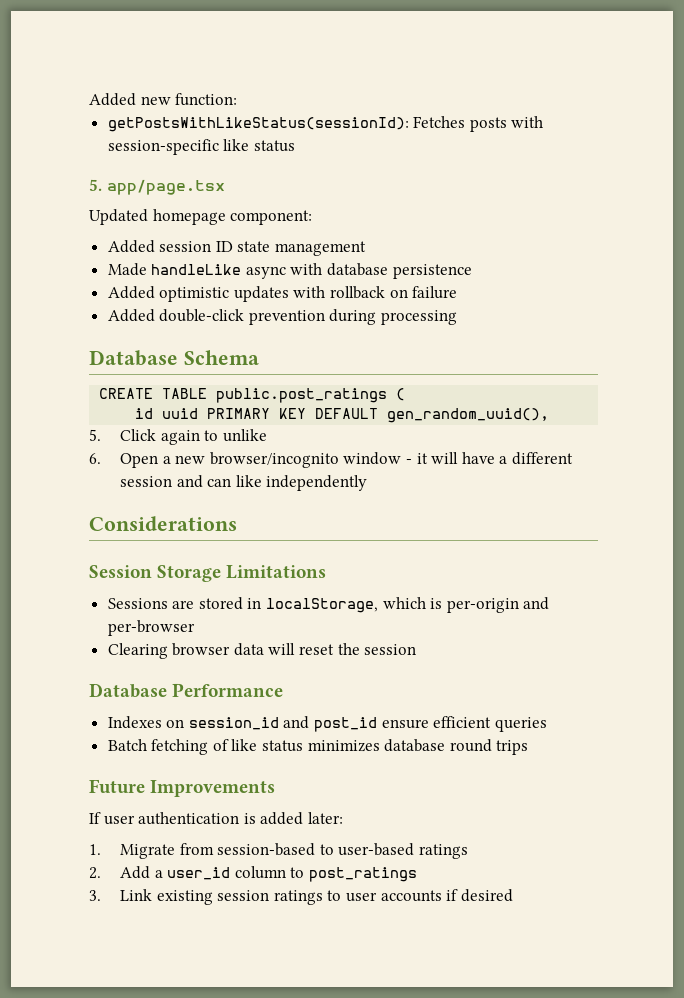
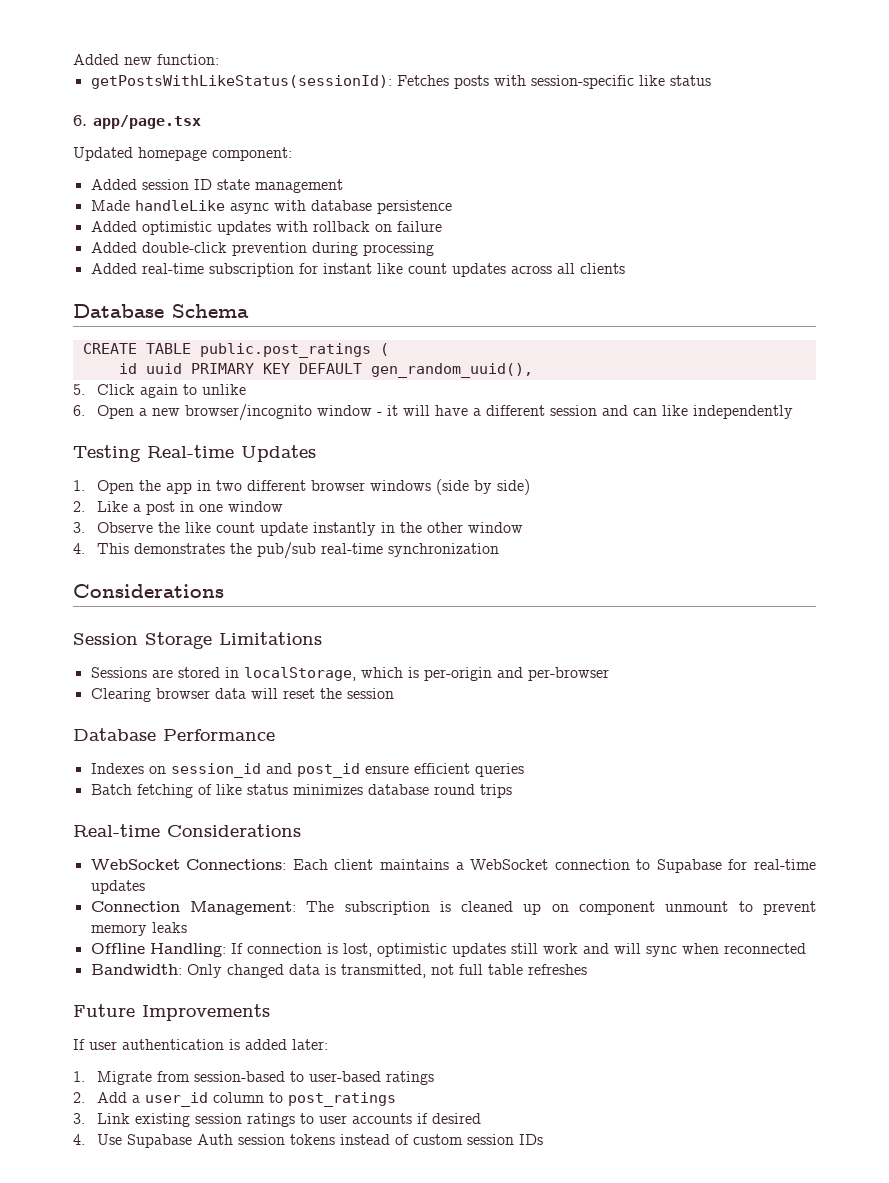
- 5. app/page.tsx
+ 6. app/page.tsx
+ Added real-time subscription for instant like count updates across all clients
+ Testing Real-time Updates
+ 1. Open the app in two different browser windows (side by side)
+ 2. Like a post in one window
+ 3. Observe the like count update instantly in the other window
+ 4. This demonstrates the pub/sub real-time synchronization
+ Real-time Considerations
+ WebSocket Connections: Each client maintains a WebSocket connection to Supabase for real-time updates
+ Connection Management: The subscription is cleaned up on component unmount to prevent memory leaks
+ Offline Handling: If connection is lost, optimistic updates still work and will sync when reconnected
+ Bandwidth: Only changed data is transmitted, not full table refreshes
+ 4. Use Supabase Auth session tokens instead of custom session IDs

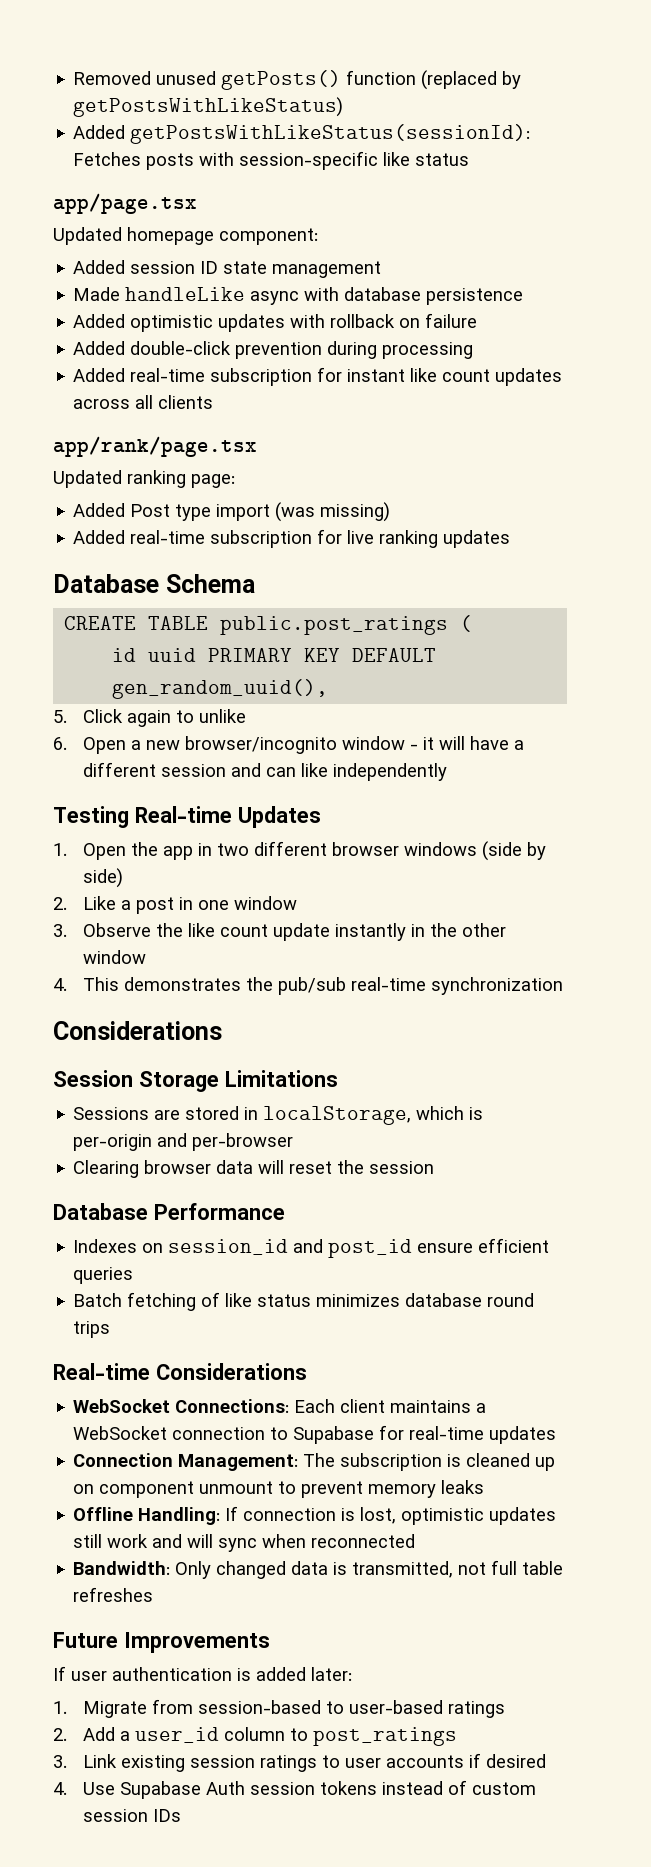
- Added new function:
- getPostsWithLikeStatus(sessionId): Fetches posts with session-specific like status
+ Removed unused getPosts() function (replaced by getPostsWithLikeStatus)
+ Added getPostsWithLikeStatus(sessionId): Fetches posts with session-specific like status
- 6. app/page.tsx
+ app/page.tsx
+ app/rank/page.tsx
+ Updated ranking page:
+ Added Post type import (was missing)
+ Added real-time subscription for live ranking updates

